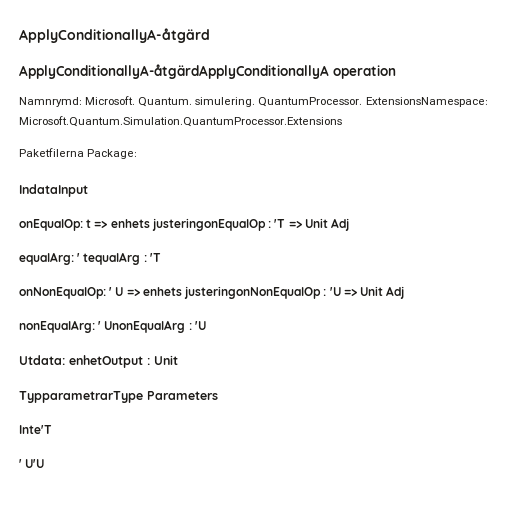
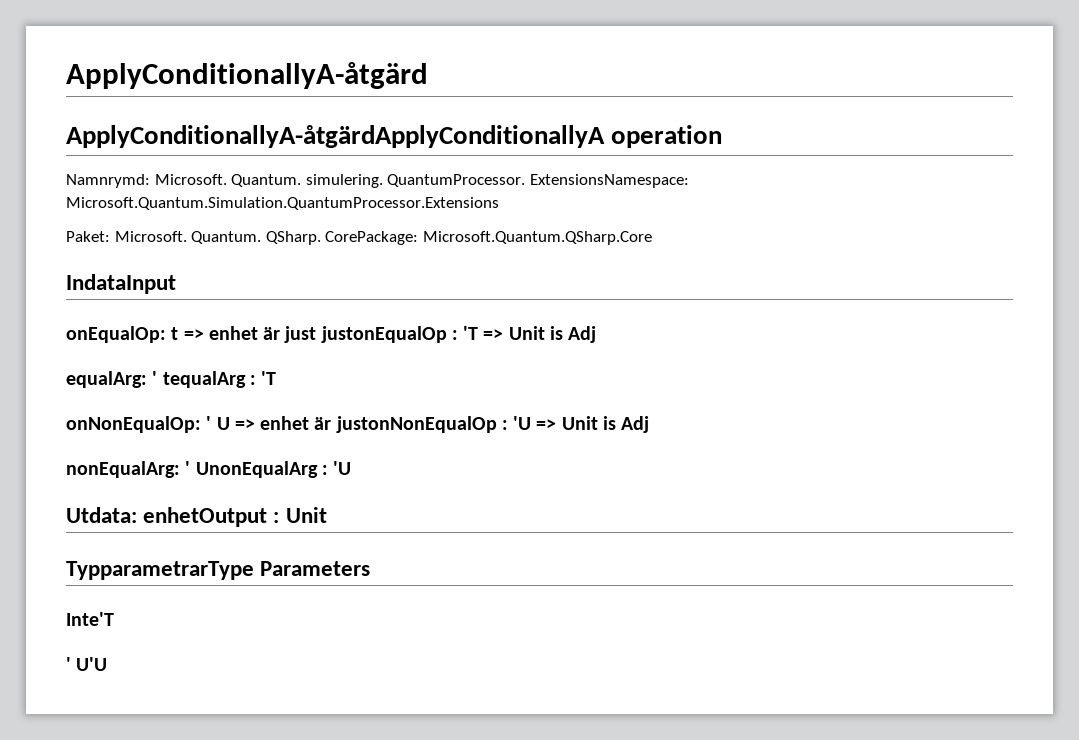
- Paketfilerna Package:
+ Paket: Microsoft. Quantum. QSharp. CorePackage: Microsoft.Quantum.QSharp.Core
- onEqualOp: t => enhets justeringonEqualOp : 'T => Unit Adj
+ onEqualOp: t => enhet är just justonEqualOp : 'T => Unit is Adj
- onNonEqualOp: ' U => enhets justeringonNonEqualOp : 'U => Unit Adj
+ onNonEqualOp: ' U => enhet är justonNonEqualOp : 'U => Unit is Adj

